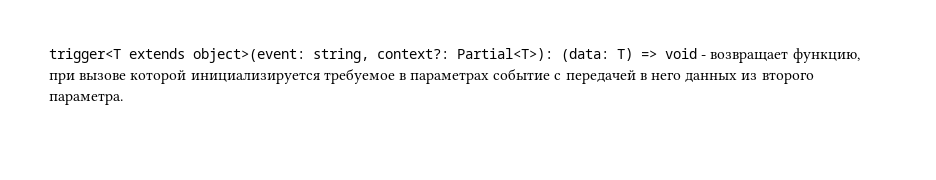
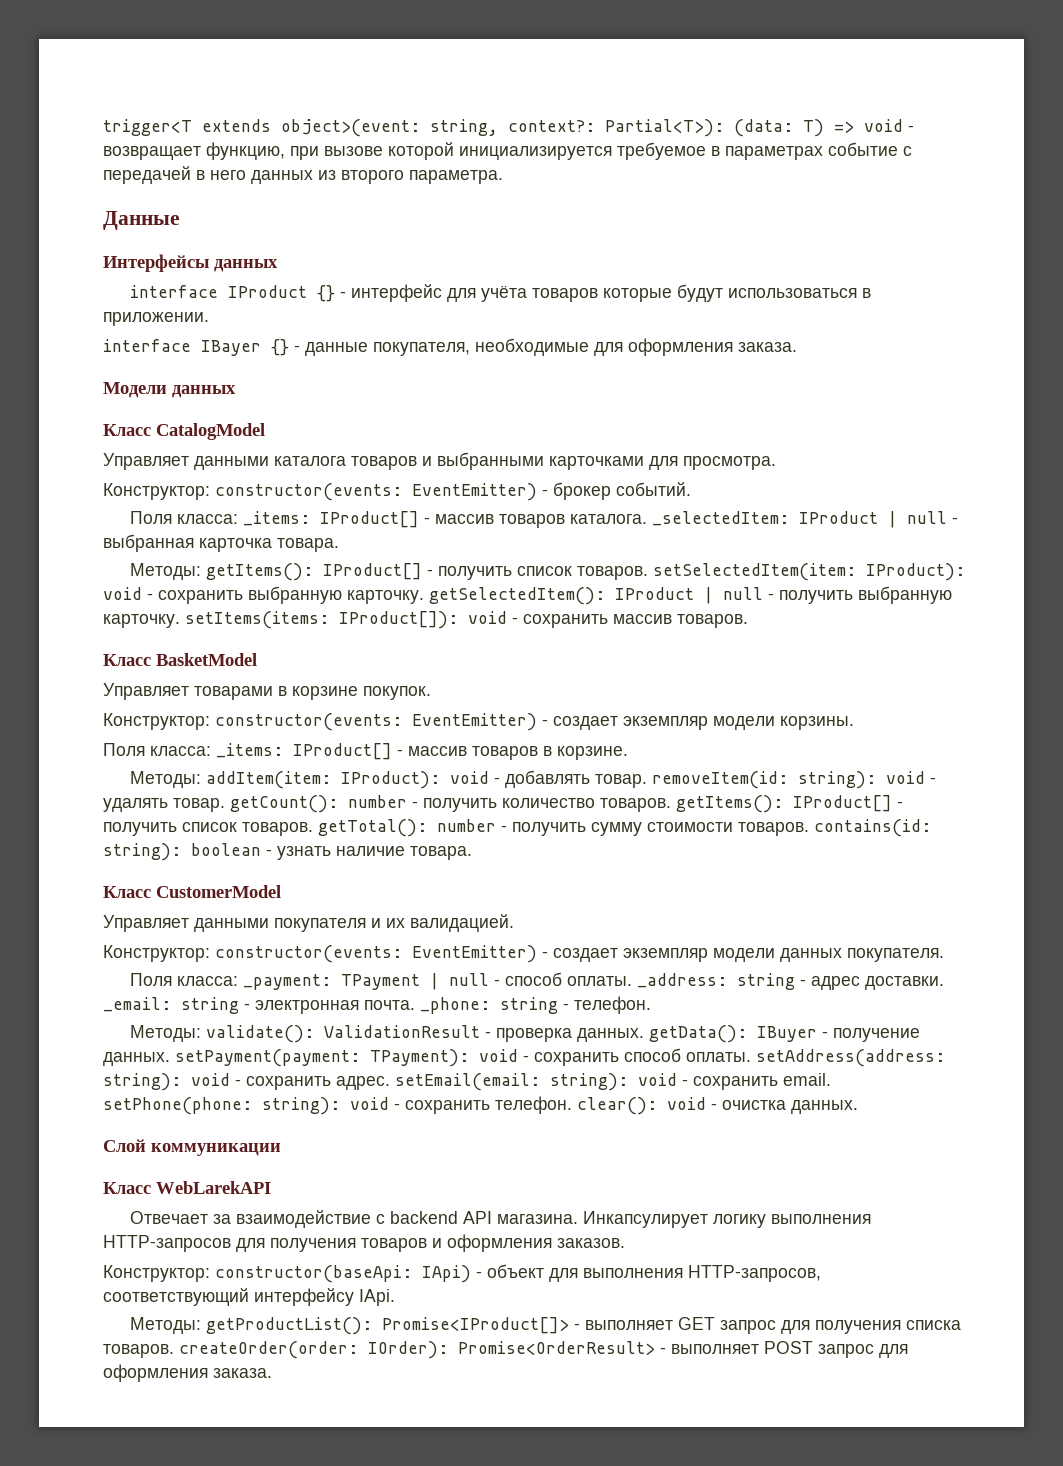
+ Данные
+ Интерфейсы данных
+ interface IProduct {} - интерфейс для учёта товаров которые будут использоваться в приложении.
+ interface IBayer {} - данные покупателя, необходимые для оформления заказа.
+ Модели данных
+ Класс CatalogModel
+ Управляет данными каталога товаров и выбранными карточками для просмотра.
+ Конструктор: constructor(events: EventEmitter) - брокер событий.
+ Поля класса: _items: IProduct[] - массив товаров каталога. _selectedItem: IProduct | null - выбранная карточка товара.
+ Методы: getItems(): IProduct[] - получить список товаров. setSelectedItem(item: IProduct): void - сохранить выбранную карточку. getSelectedItem(): IProduct | null - получить выбранную карточку. setItems(items: IProduct[]): void - сохранить массив товаров.
+ Класс BasketModel
+ Управляет товарами в корзине покупок.
+ Конструктор: constructor(events: EventEmitter) - создает экземпляр модели корзины.
+ Поля класса: _items: IProduct[] - массив товаров в корзине.
+ Методы: addItem(item: IProduct): void - добавлять товар. removeItem(id: string): void - удалять товар. getCount(): number - получить количество товаров. getItems(): IProduct[] - получить список товаров. getTotal(): number - получить сумму стоимости товаров. contains(id: string): boolean - узнать наличие товара.
+ Класс CustomerModel
+ Управляет данными покупателя и их валидацией.
+ Конструктор: constructor(events: EventEmitter) - создает экземпляр модели данных покупателя.
+ Поля класса: _payment: TPayment | null - способ оплаты. _address: string - адрес доставки. _email: string - электронная почта. _phone: string - телефон.
+ Методы: validate(): ValidationResult - проверка данных. getData(): IBuyer - получение данных. setPayment(payment: TPayment): void - сохранить способ оплаты. setAddress(address: string): void - сохранить адрес. setEmail(email: string): void - сохранить email. setPhone(phone: string): void - сохранить телефон. clear(): void - очистка данных.
+ Слой коммуникации
+ Класс WebLarekAPI
+ Отвечает за взаимодействие с backend API магазина. Инкапсулирует логику выполнения HTTP-запросов для получения товаров и оформления заказов.
+ Конструктор: constructor(baseApi: IApi) - объект для выполнения HTTP-запросов, соответствующий интерфейсу IApi.
+ Методы: getProductList(): Promise<IProduct[]> - выполняет GET запрос для получения списка товаров. createOrder(order: IOrder): Promise<OrderResult> - выполняет POST запрос для оформления заказа.

